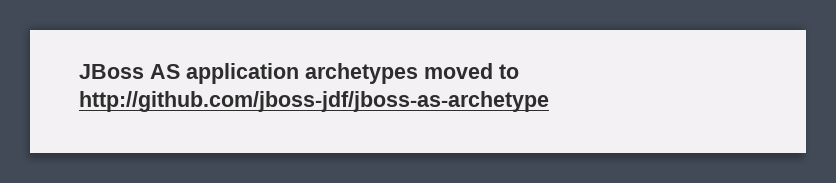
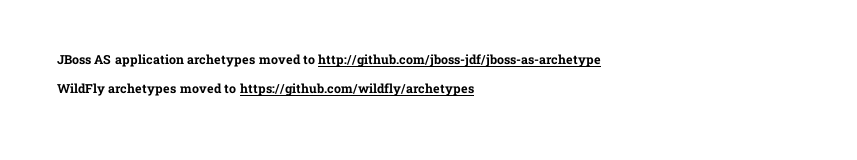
+ WildFly archetypes moved to https://github.com/wildfly/archetypes

